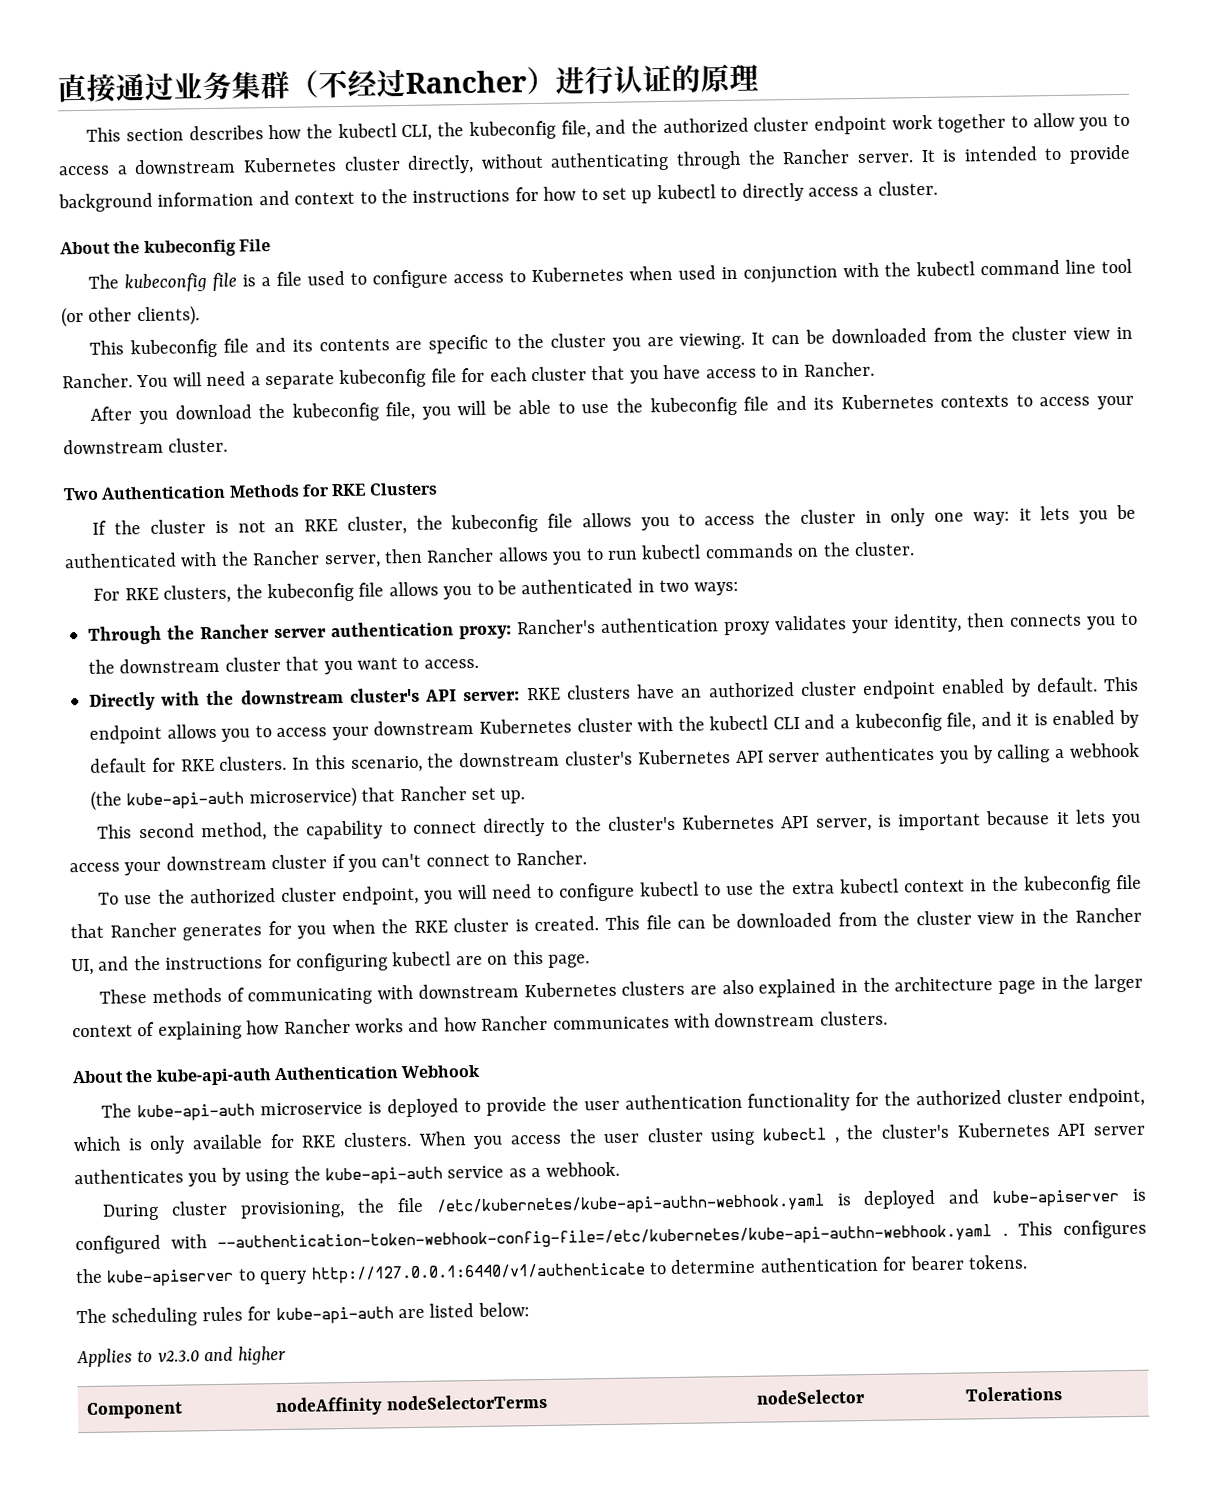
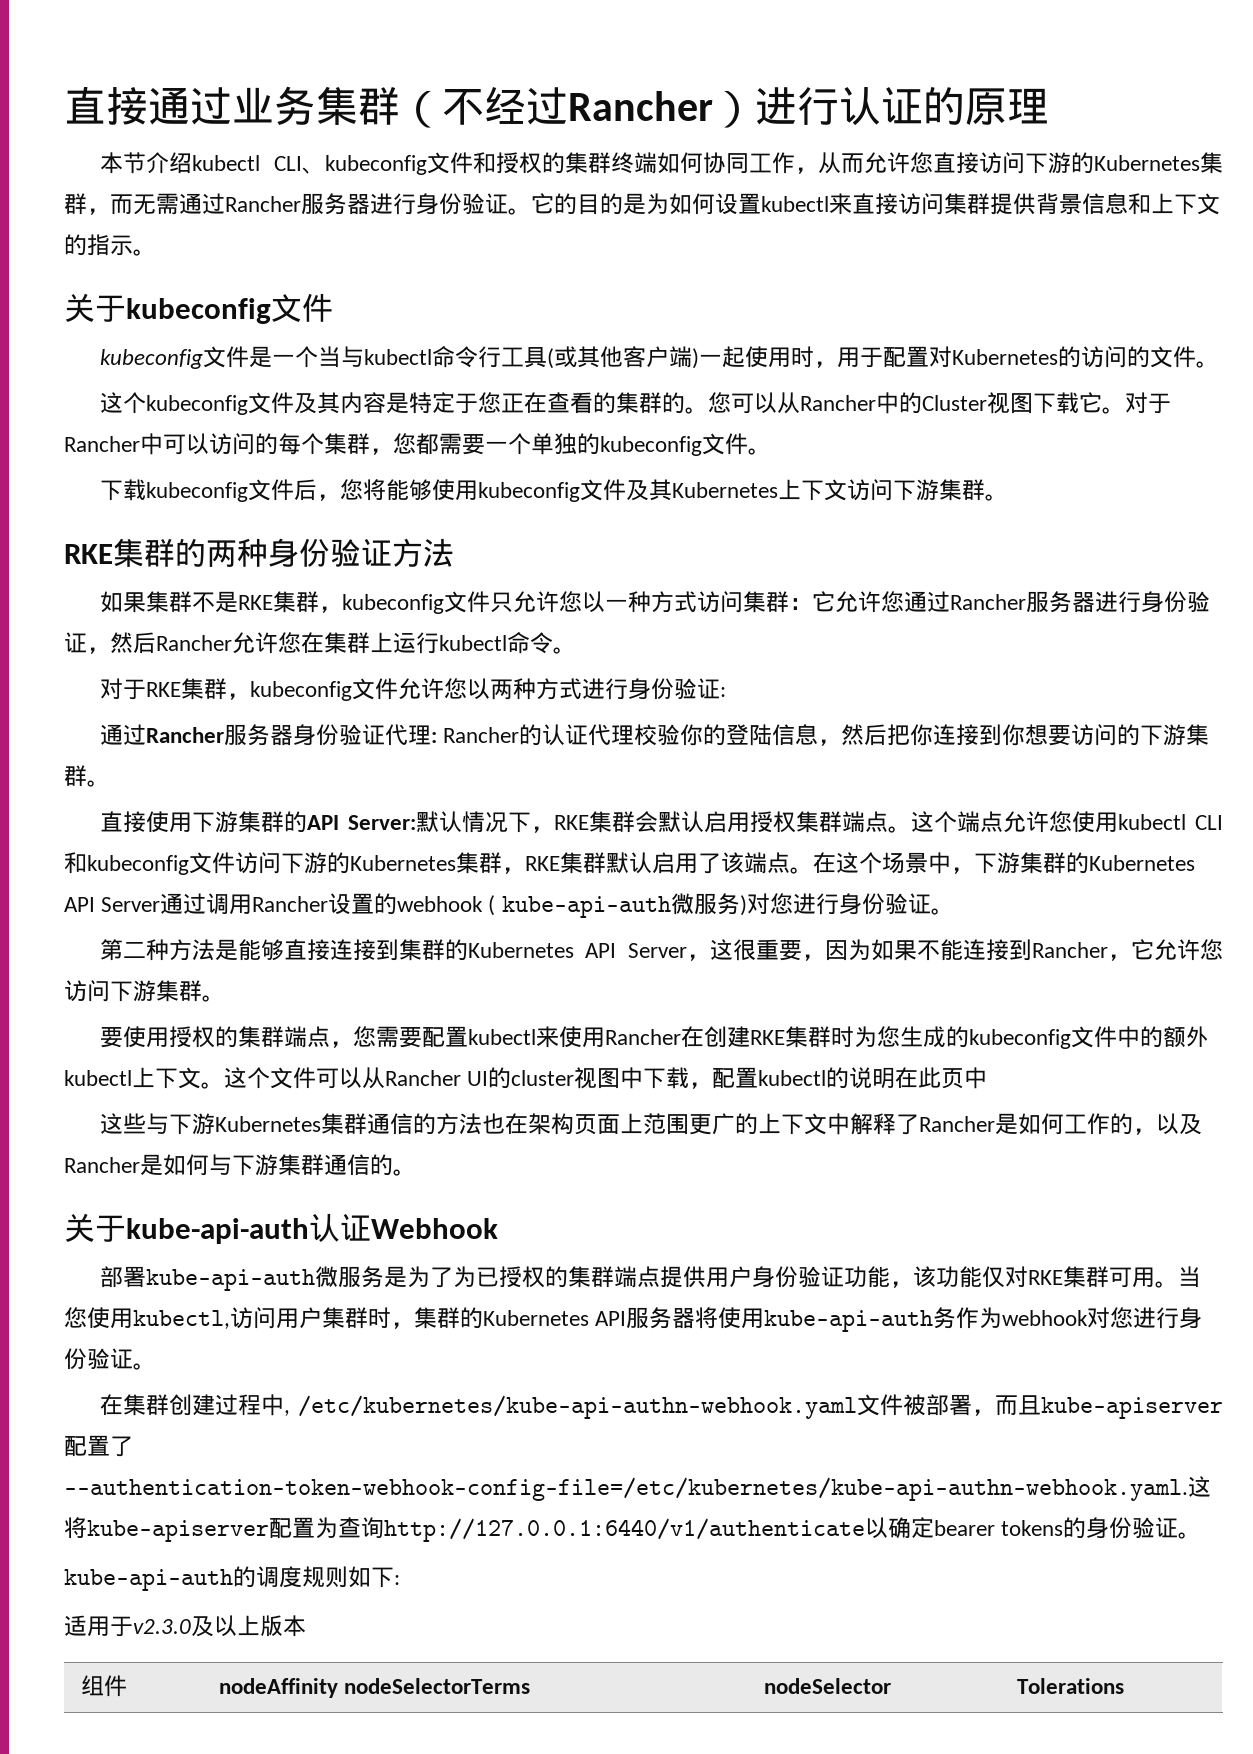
- This section describes how the kubectl CLI, the kubeconfig file, and the authorized cluster endpoint work together to allow you to access a downstream Kubernetes cluster directly, without authenticating through the Rancher server. It is intended to provide background information and context to the instructions for how to set up kubectl to directly access a cluster.
- About the kubeconfig File
- The kubeconfig file is a file used to configure access to Kubernetes when used in conjunction with the kubectl command line tool (or other clients).
- This kubeconfig file and its contents are specific to the cluster you are viewing. It can be downloaded from the cluster view in Rancher. You will need a separate kubeconfig file for each cluster that you have access to in Rancher.
- After you download the kubeconfig file, you will be able to use the kubeconfig file and its Kubernetes contexts to access your downstream cluster.
- Two Authentication Methods for RKE Clusters
- If the cluster is not an RKE cluster, the kubeconfig file allows you to access the cluster in only one way: it lets you be authenticated with the Rancher server, then Rancher allows you to run kubectl commands on the cluster.
- For RKE clusters, the kubeconfig file allows you to be authenticated in two ways:
- Through the Rancher server authentication proxy: Rancher's authentication proxy validates your identity, then connects you to the downstream cluster that you want to access.
- Directly with the downstream cluster's API server: RKE clusters have an authorized cluster endpoint enabled by default. This endpoint allows you to access your downstream Kubernetes cluster with the kubectl CLI and a kubeconfig file, and it is enabled by default for RKE clusters. In this scenario, the downstream cluster's Kubernetes API server authenticates you by calling a webhook (the kube-api-auth microservice) that Rancher set up.
- This second method, the capability to connect directly to the cluster's Kubernetes API server, is important because it lets you access your downstream cluster if you can't connect to Rancher.
- To use the authorized cluster endpoint, you will need to configure kubectl to use the extra kubectl context in the kubeconfig file that Rancher generates for you when the RKE cluster is created. This file can be downloaded from the cluster view in the Rancher UI, and the instructions for configuring kubectl are on this page.
- These methods of communicating with downstream Kubernetes clusters are also explained in the architecture page in the larger context of explaining how Rancher works and how Rancher communicates with downstream clusters.
- About the kube-api-auth Authentication Webhook
- The kube-api-auth microservice is deployed to provide the user authentication functionality for the authorized cluster endpoint, which is only available for RKE clusters. When you access the user cluster using kubectl , the cluster's Kubernetes API server authenticates you by using the kube-api-auth service as a webhook.
- During cluster provisioning, the file /etc/kubernetes/kube-api-authn-webhook.yaml is deployed and kube-apiserver is configured with --authentication-token-webhook-config-file=/etc/kubernetes/kube-api-authn-webhook.yaml . This configures the kube-apiserver to query http://127.0.0.1:6440/v1/authenticate to determine authentication for bearer tokens.
- The scheduling rules for kube-api-auth are listed below:
- Applies to v2.3.0 and higher
- Component | nodeAffinity nodeSelectorTerms | nodeSelector | Tolerations
+ 本节介绍kubectl CLI、kubeconfig文件和授权的集群终端如何协同工作，从而允许您直接访问下游的Kubernetes集群，而无需通过Rancher服务器进行身份验证。它的目的是为如何设置kubectl来直接访问集群提供背景信息和上下文的指示。
+ 关于kubeconfig文件
+ kubeconfig文件是一个当与kubectl命令行工具(或其他客户端)一起使用时，用于配置对Kubernetes的访问的文件。
+ 这个kubeconfig文件及其内容是特定于您正在查看的集群的。您可以从Rancher中的Cluster视图下载它。对于Rancher中可以访问的每个集群，您都需要一个单独的kubeconfig文件。
+ 下载kubeconfig文件后，您将能够使用kubeconfig文件及其Kubernetes上下文访问下游集群。
+ RKE集群的两种身份验证方法
+ 如果集群不是RKE集群，kubeconfig文件只允许您以一种方式访问集群：它允许您通过Rancher服务器进行身份验证，然后Rancher允许您在集群上运行kubectl命令。
+ 对于RKE集群，kubeconfig文件允许您以两种方式进行身份验证:
+ 通过Rancher服务器身份验证代理: Rancher的认证代理校验你的登陆信息，然后把你连接到你想要访问的下游集群。
+ 直接使用下游集群的API Server:默认情况下，RKE集群会默认启用授权集群端点。这个端点允许您使用kubectl CLI和kubeconfig文件访问下游的Kubernetes集群，RKE集群默认启用了该端点。在这个场景中，下游集群的Kubernetes API Server通过调用Rancher设置的webhook ( kube-api-auth微服务)对您进行身份验证。
+ 第二种方法是能够直接连接到集群的Kubernetes API Server，这很重要，因为如果不能连接到Rancher，它允许您访问下游集群。
+ 要使用授权的集群端点，您需要配置kubectl来使用Rancher在创建RKE集群时为您生成的kubeconfig文件中的额外kubectl上下文。这个文件可以从Rancher UI的cluster视图中下载，配置kubectl的说明在此页中
+ 这些与下游Kubernetes集群通信的方法也在架构页面上范围更广的上下文中解释了Rancher是如何工作的，以及Rancher是如何与下游集群通信的。
+ 关于kube-api-auth认证Webhook
+ 部署kube-api-auth微服务是为了为已授权的集群端点提供用户身份验证功能，该功能仅对RKE集群可用。当您使用kubectl,访问用户集群时，集群的Kubernetes API服务器将使用kube-api-auth务作为webhook对您进行身份验证。
+ 在集群创建过程中, /etc/kubernetes/kube-api-authn-webhook.yaml文件被部署，而且kube-apiserver配置了--authentication-token-webhook-config-file=/etc/kubernetes/kube-api-authn-webhook.yaml.这将kube-apiserver配置为查询http://127.0.0.1:6440/v1/authenticate以确定bearer tokens的身份验证。
+ kube-api-auth的调度规则如下:
+ 适用于v2.3.0及以上版本
+ 组件 | nodeAffinity nodeSelectorTerms | nodeSelector | Tolerations

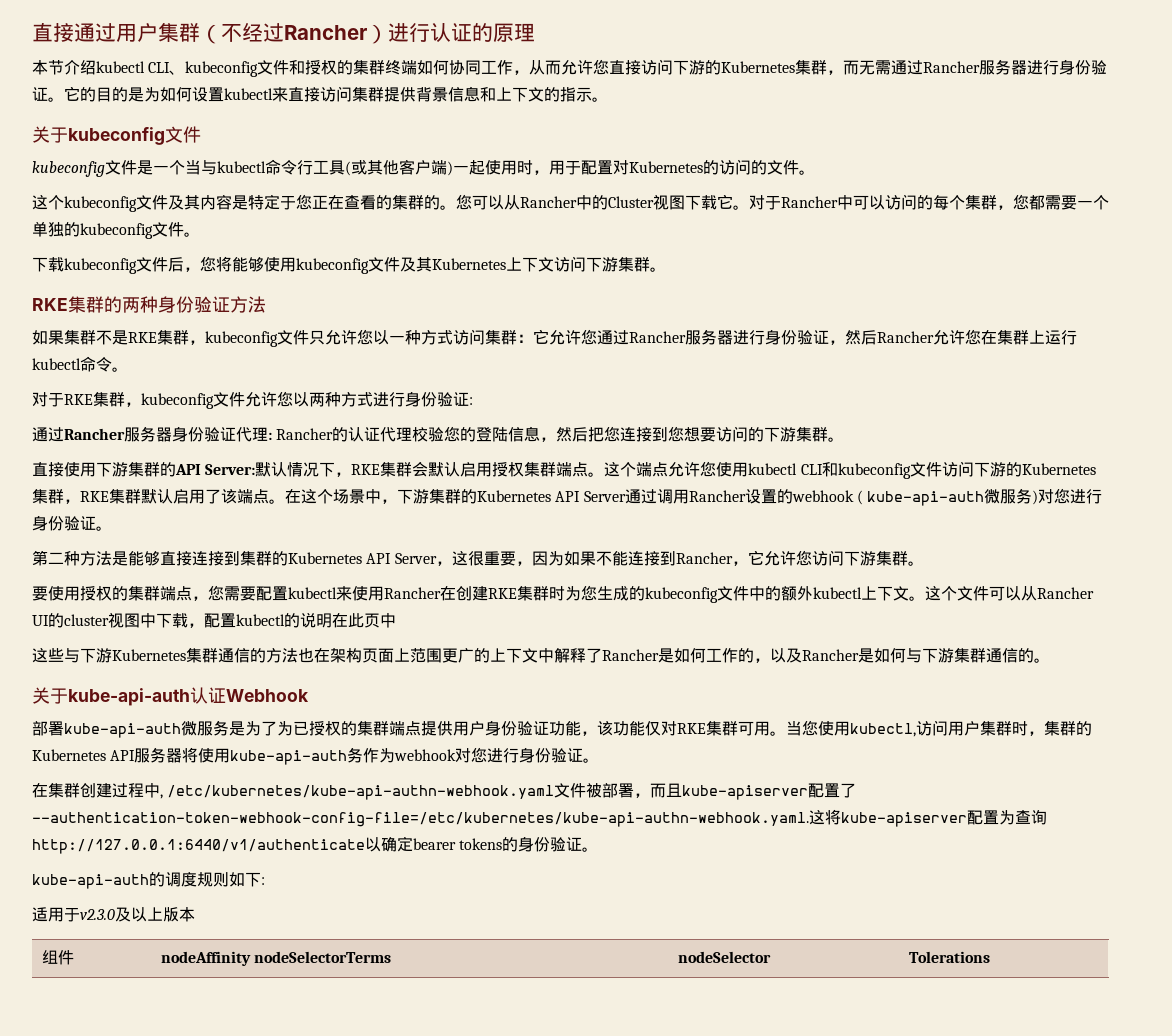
- 直接通过业务集群（不经过Rancher）进行认证的原理
+ 直接通过用户集群（不经过Rancher）进行认证的原理
- 通过Rancher服务器身份验证代理: Rancher的认证代理校验你的登陆信息，然后把你连接到你想要访问的下游集群。
+ 通过Rancher服务器身份验证代理: Rancher的认证代理校验您的登陆信息，然后把您连接到您想要访问的下游集群。

